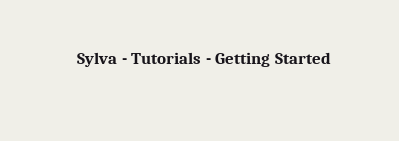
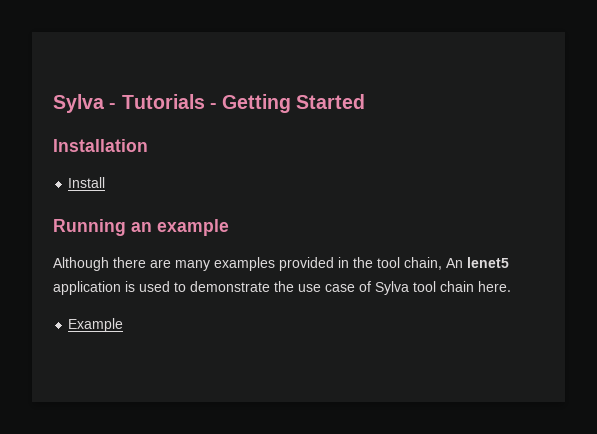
+ Installation
+ Install
+ Running an example
+ Although there are many examples provided in the tool chain, An lenet5 application is used to demonstrate the use case of Sylva tool chain here.
+ Example

